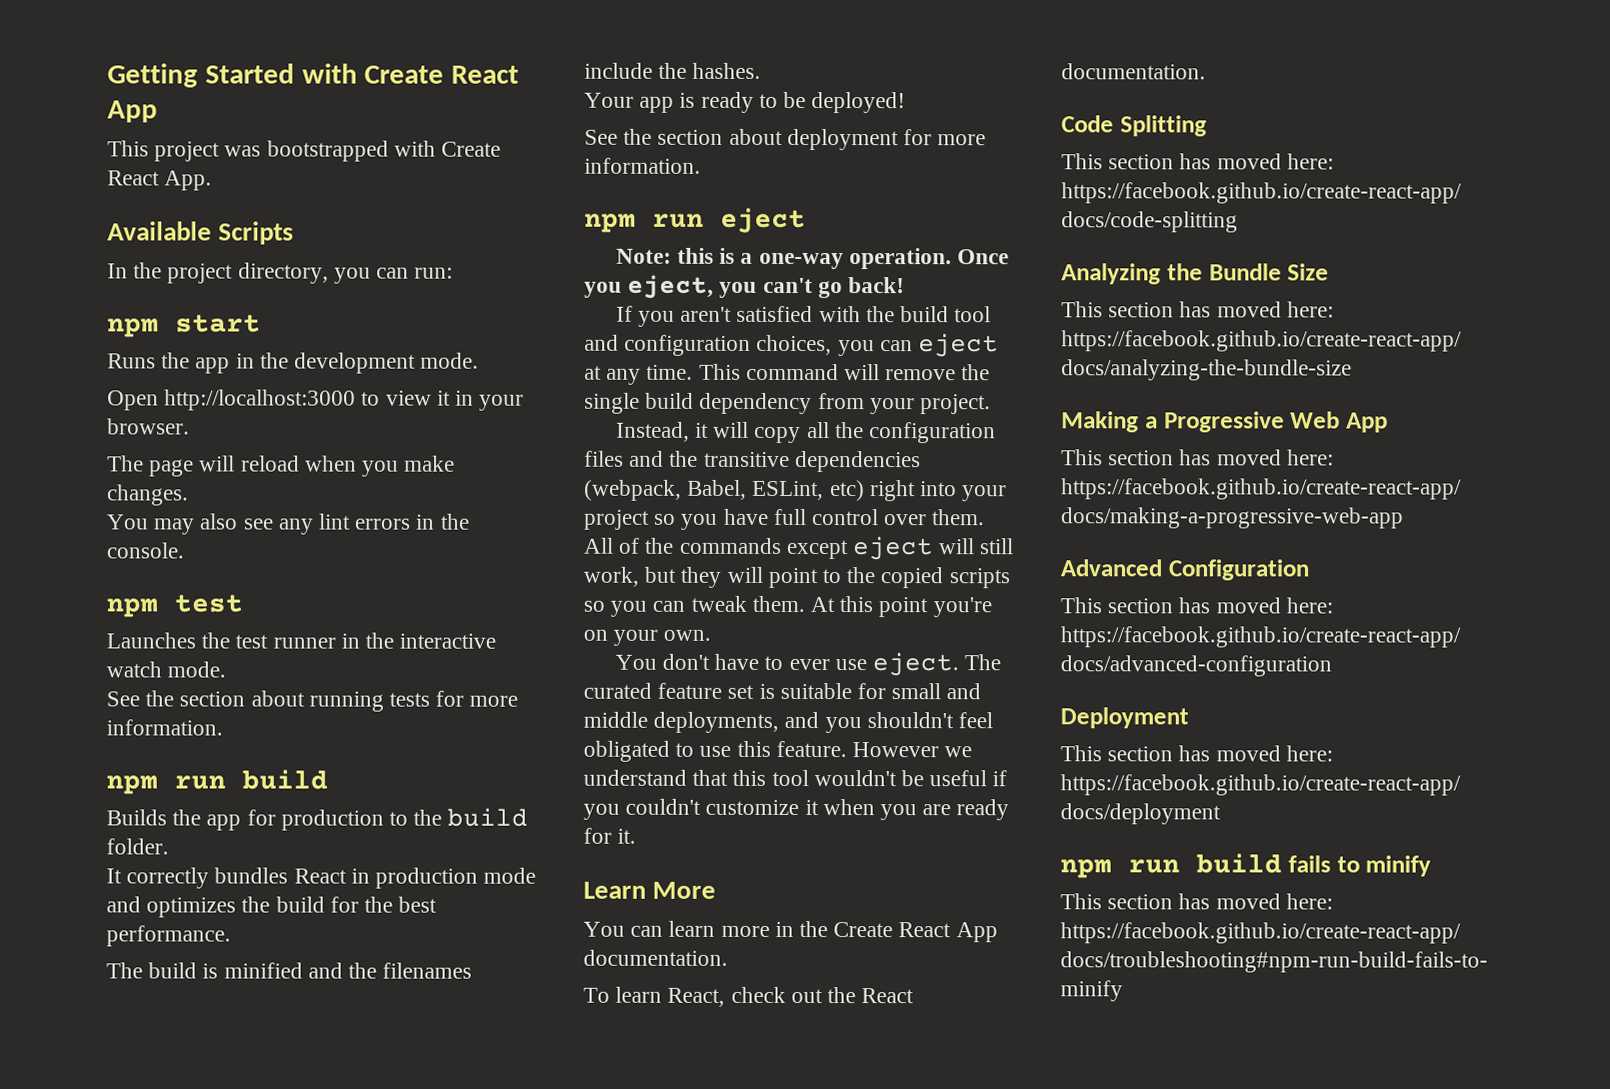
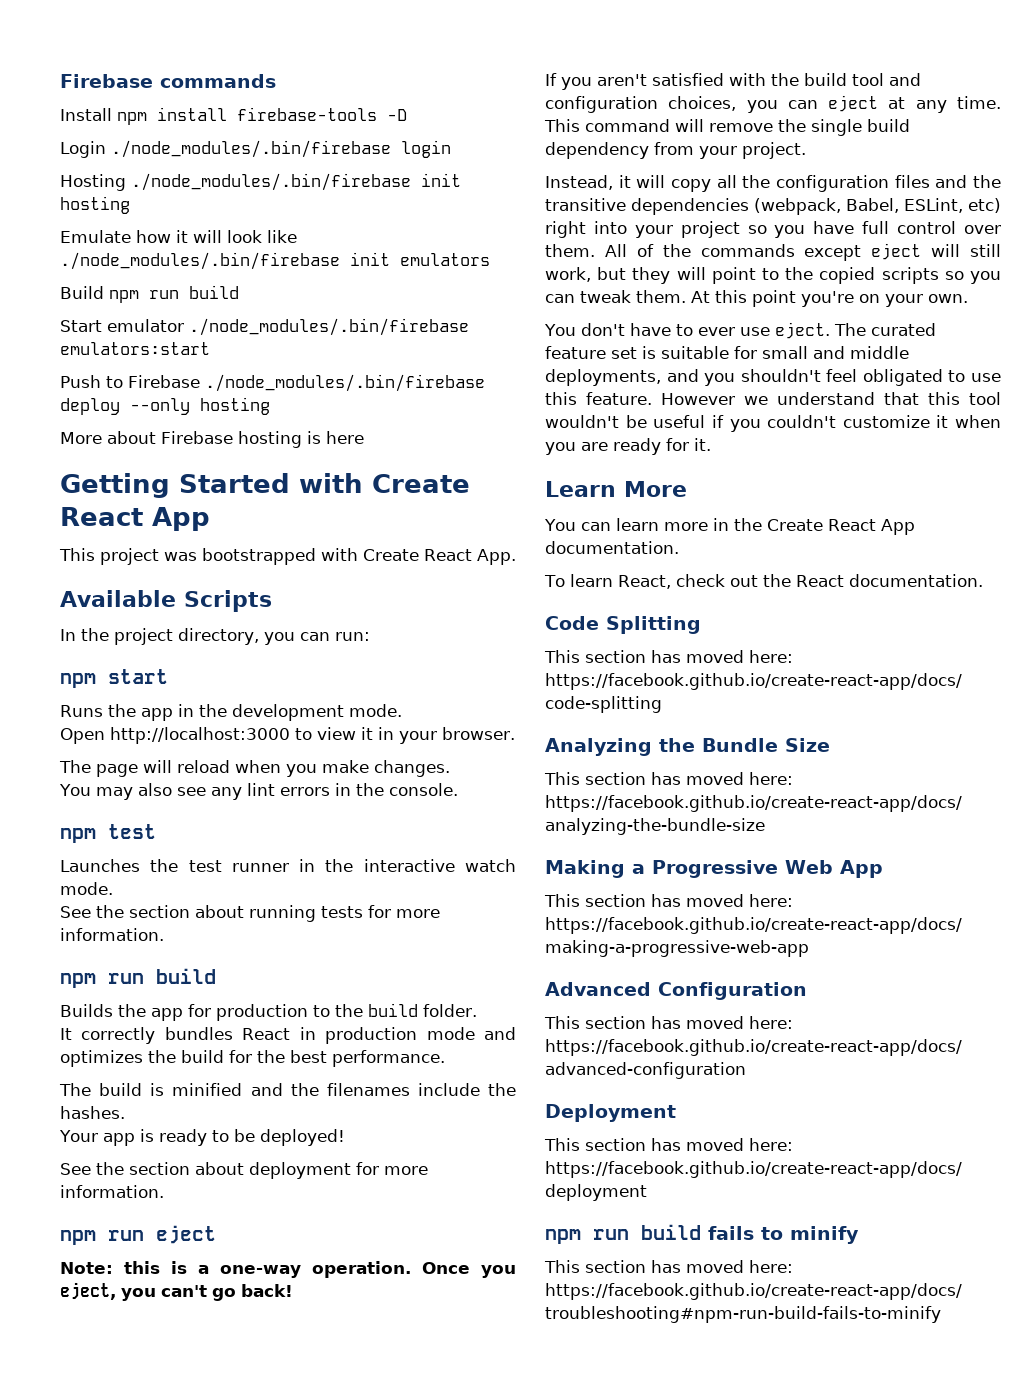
+ Firebase commands
+ Install npm install firebase-tools -D
+ Login ./node_modules/.bin/firebase login
+ Hosting ./node_modules/.bin/firebase init hosting
+ Emulate how it will look like ./node_modules/.bin/firebase init emulators
+ Build npm run build
+ Start emulator ./node_modules/.bin/firebase emulators:start
+ Push to Firebase ./node_modules/.bin/firebase deploy --only hosting
+ More about Firebase hosting is here

